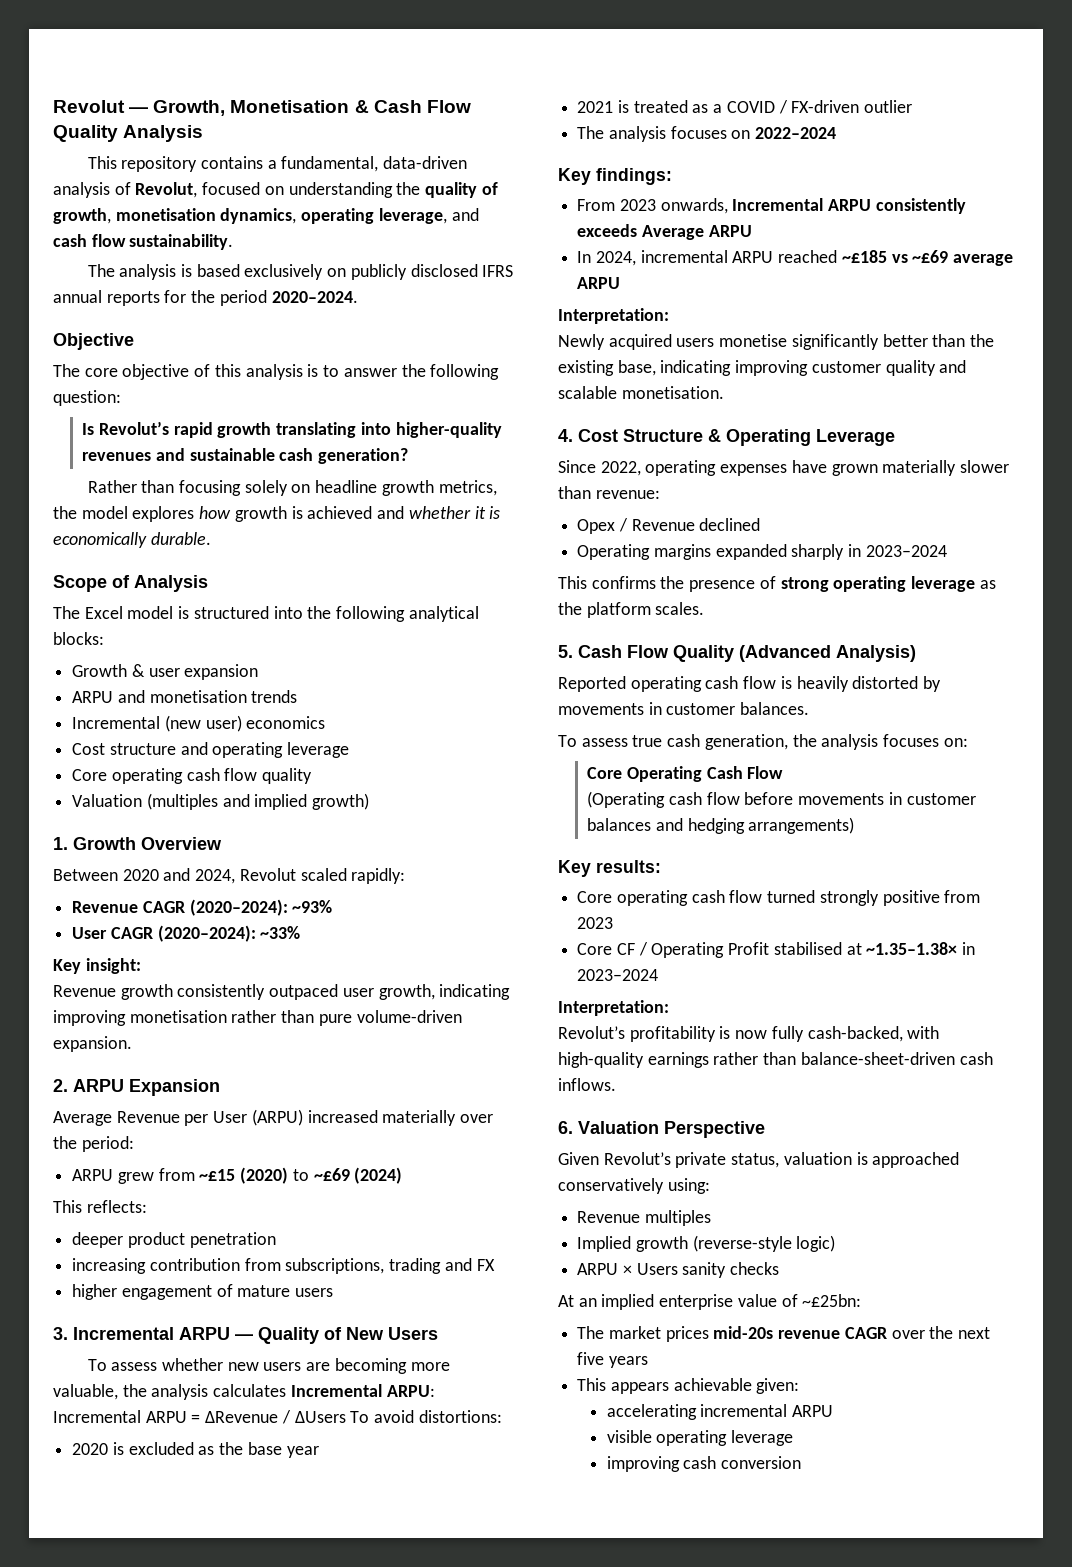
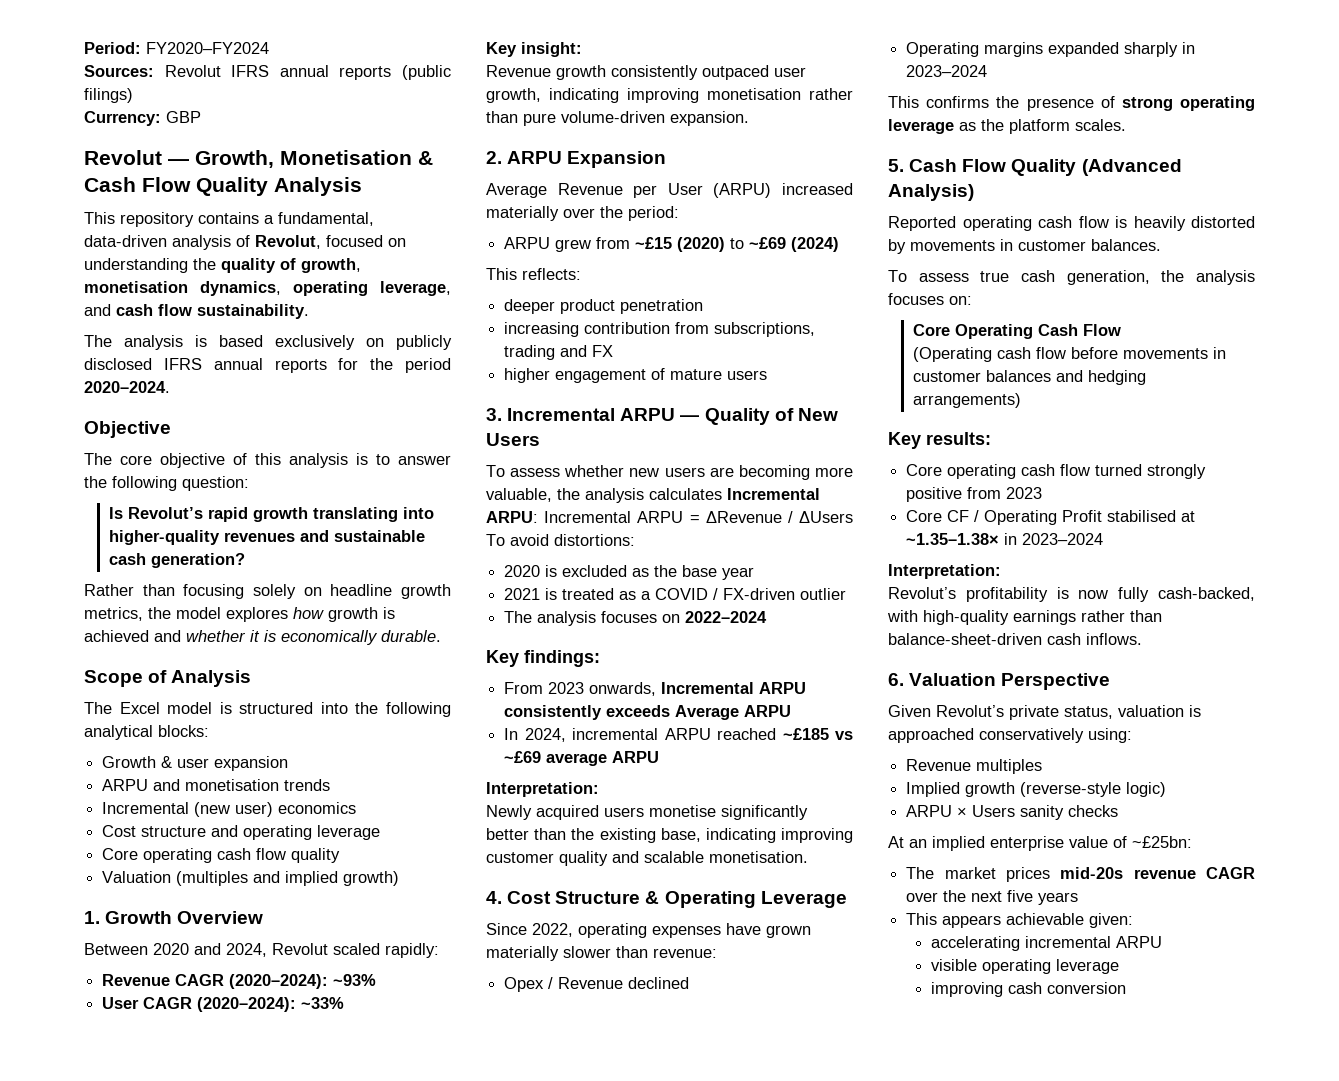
+ Period: FY2020–FY2024
+ Sources: Revolut IFRS annual reports (public filings)
+ Currency: GBP

